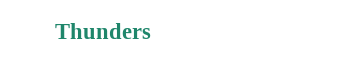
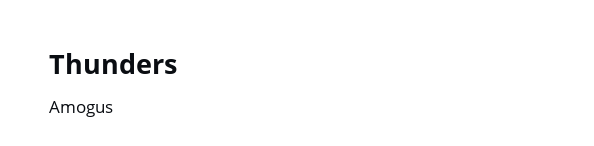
+ Amogus

